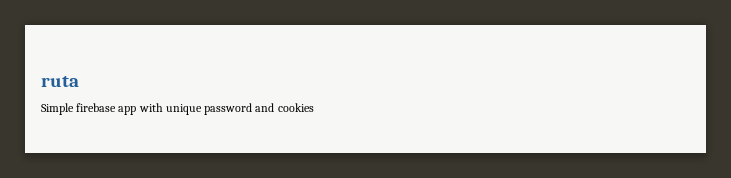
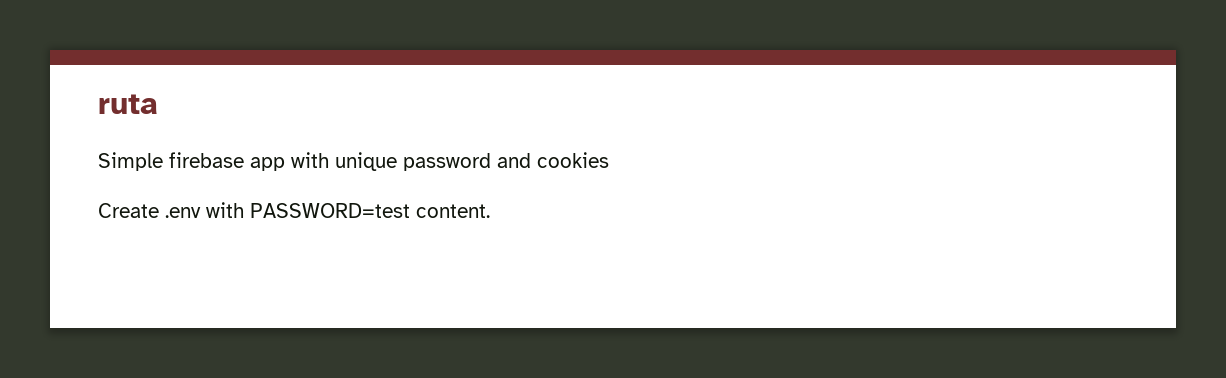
+ Create .env with PASSWORD=test content.

